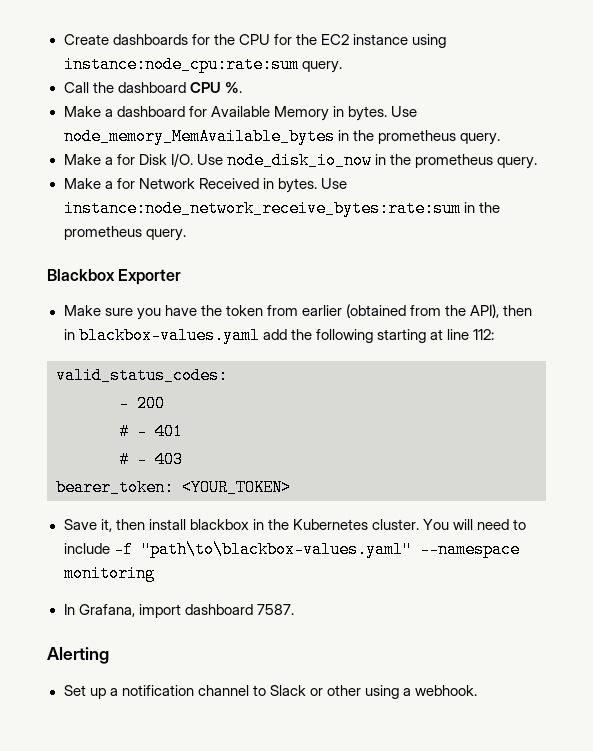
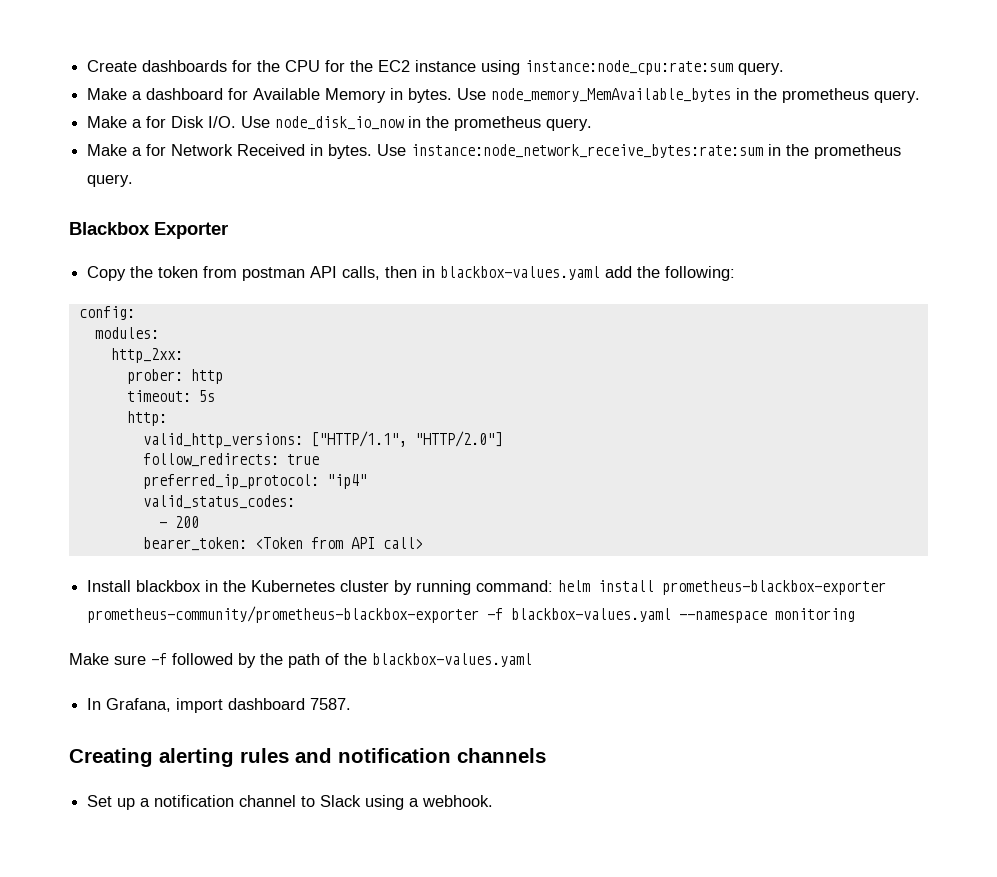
- Call the dashboard CPU %.
- Make sure you have the token from earlier (obtained from the API), then in blackbox-values.yaml add the following starting at line 112:
+ Copy the token from postman API calls, then in blackbox-values.yaml add the following:
+ config:
+ modules:
+ http_2xx:
+ prober: http
+ timeout: 5s
+ http:
+ valid_http_versions: ["HTTP/1.1", "HTTP/2.0"]
+ follow_redirects: true
+ preferred_ip_protocol: "ip4"
  valid_status_codes:
  - 200
- # - 401
- # - 403
- bearer_token: <YOUR_TOKEN>
- Save it, then install blackbox in the Kubernetes cluster. You will need to include -f "path\to\blackbox-values.yaml" --namespace monitoring
+ bearer_token: <Token from API call>
+ Install blackbox in the Kubernetes cluster by running command: helm install prometheus-blackbox-exporter prometheus-community/prometheus-blackbox-exporter -f blackbox-values.yaml --namespace monitoring
+ Make sure -f followed by the path of the blackbox-values.yaml
- Alerting
+ Creating alerting rules and notification channels
- Set up a notification channel to Slack or other using a webhook.
+ Set up a notification channel to Slack using a webhook.

